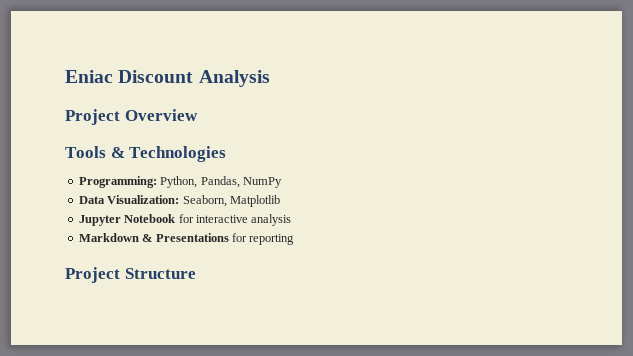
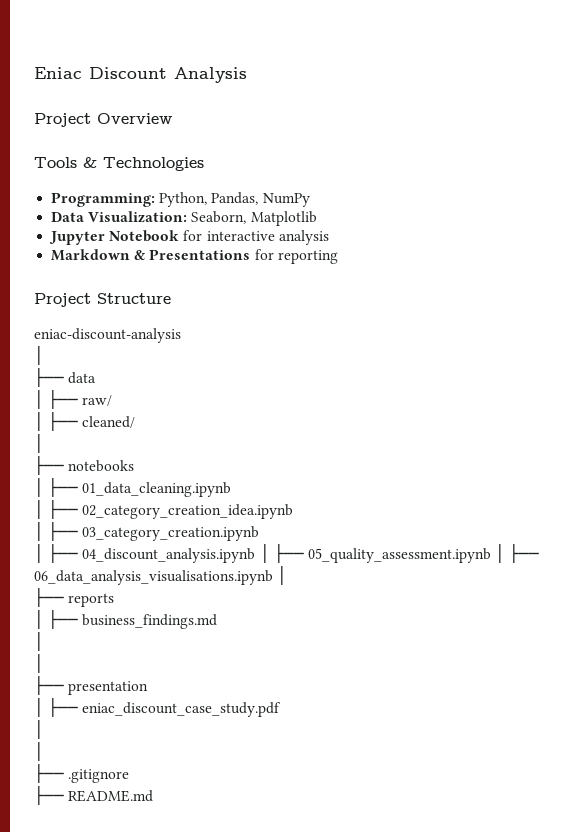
+ eniac-discount-analysis
+ │
+ ├── data
+ │ ├── raw/
+ │ ├── cleaned/
+ │
+ ├── notebooks
+ │ ├── 01_data_cleaning.ipynb
+ │ ├── 02_category_creation_idea.ipynb
+ │ ├── 03_category_creation.ipynb
+ │ ├── 04_discount_analysis.ipynb │ ├── 05_quality_assessment.ipynb │ ├── 06_data_analysis_visualisations.ipynb │
+ ├── reports
+ │ ├── business_findings.md
+ │
+ │
+ ├── presentation
+ │ ├── eniac_discount_case_study.pdf
+ │
+ │
+ ├── .gitignore
+ ├── README.md

